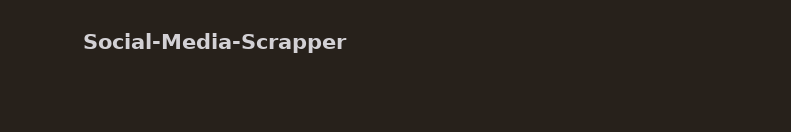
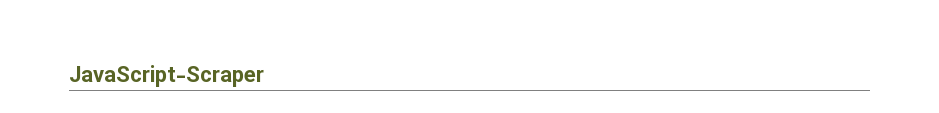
- Social-Media-Scrapper
+ JavaScript-Scraper

